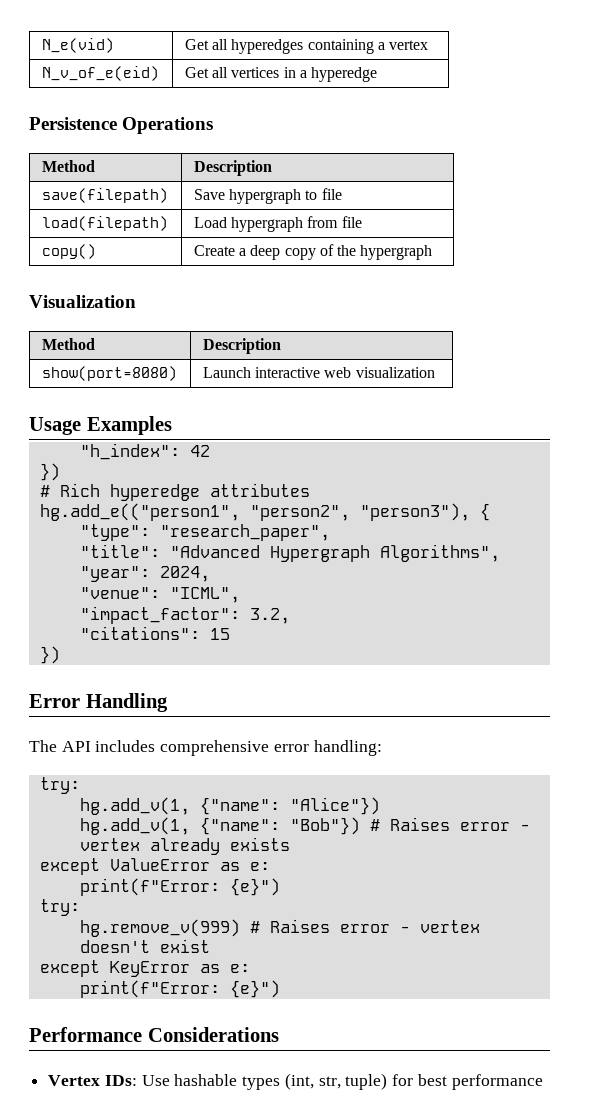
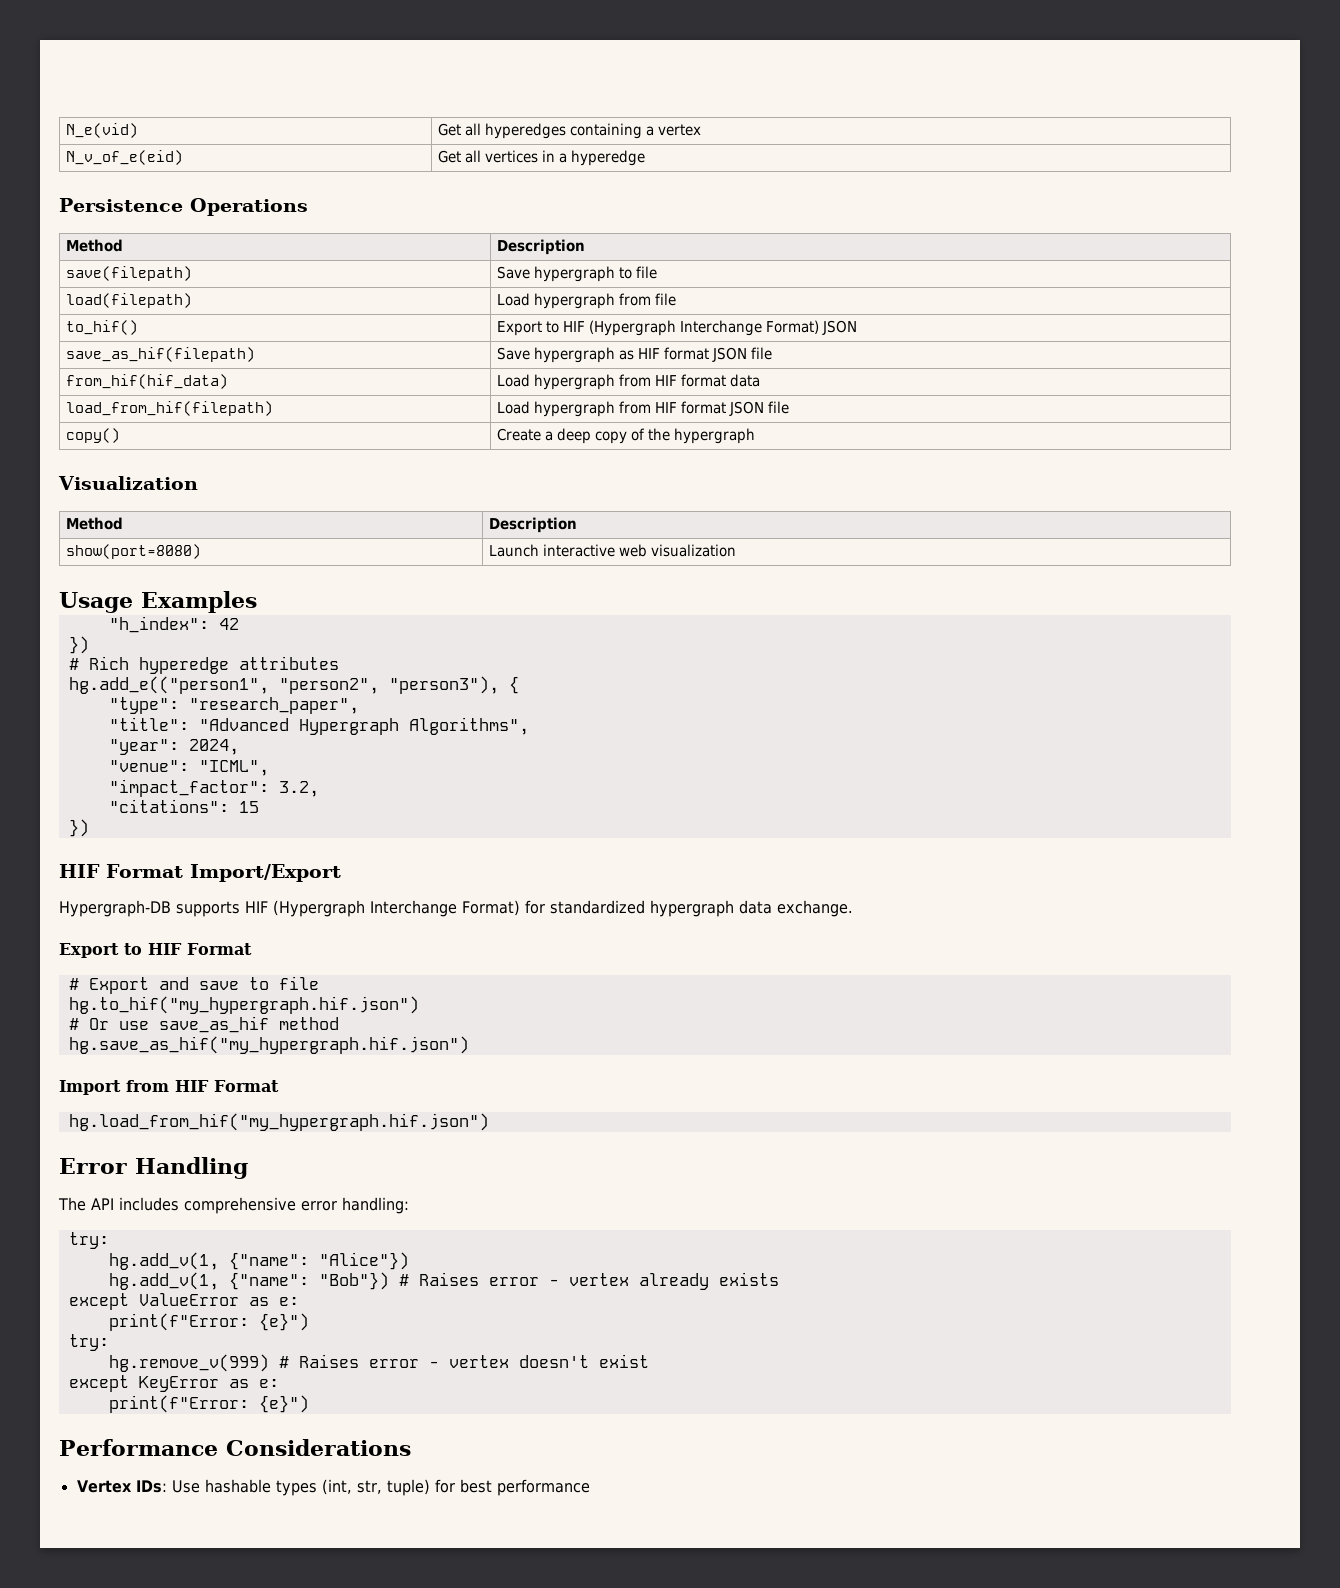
+ to_hif() | Export to HIF (Hypergraph Interchange Format) JSON
+ save_as_hif(filepath) | Save hypergraph as HIF format JSON file
+ from_hif(hif_data) | Load hypergraph from HIF format data
+ load_from_hif(filepath) | Load hypergraph from HIF format JSON file
+ HIF Format Import/Export
+ Hypergraph-DB supports HIF (Hypergraph Interchange Format) for standardized hypergraph data exchange.
+ Export to HIF Format
+ # Export and save to file
+ hg.to_hif("my_hypergraph.hif.json")
+ # Or use save_as_hif method
+ hg.save_as_hif("my_hypergraph.hif.json")
+ Import from HIF Format
+ hg.load_from_hif("my_hypergraph.hif.json")

